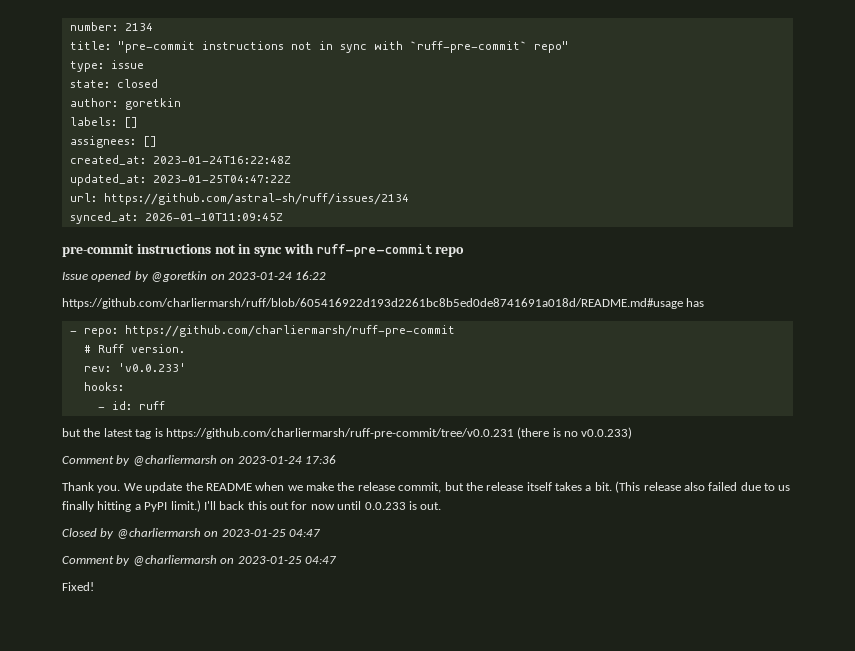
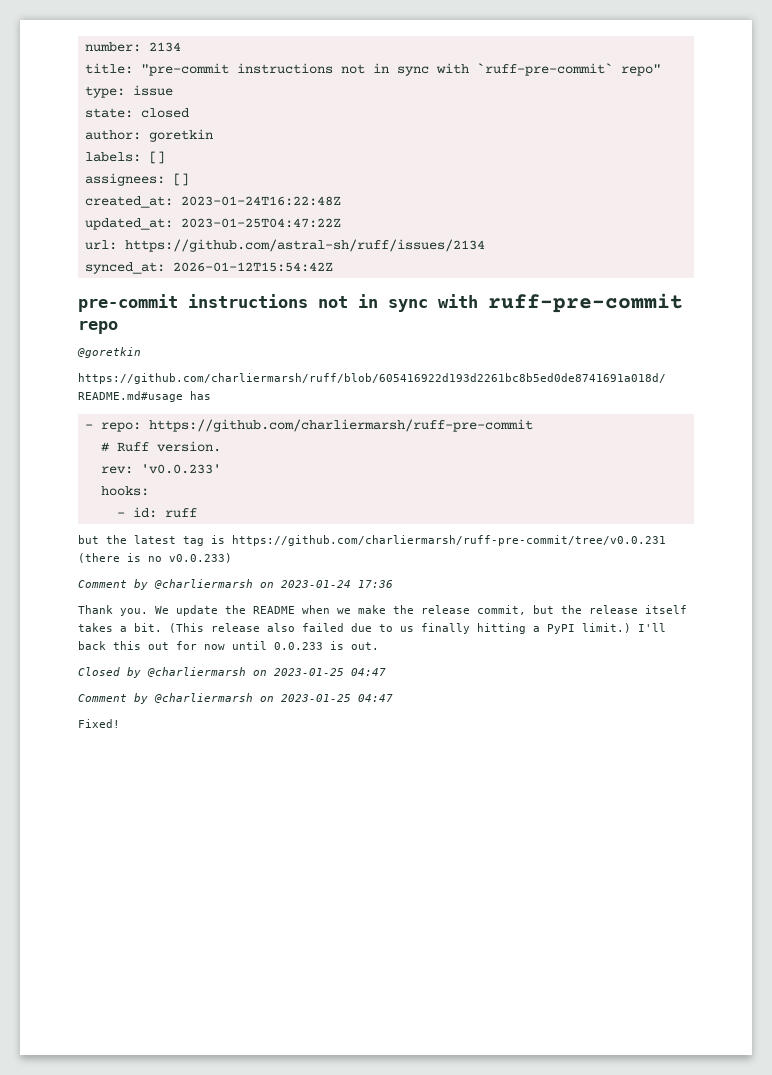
- synced_at: 2026-01-10T11:09:45Z
+ synced_at: 2026-01-12T15:54:42Z
- Issue opened by @goretkin on 2023-01-24 16:22
+ @goretkin

